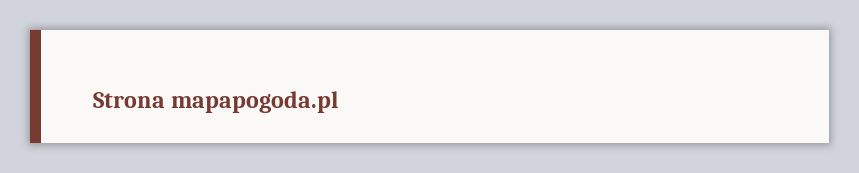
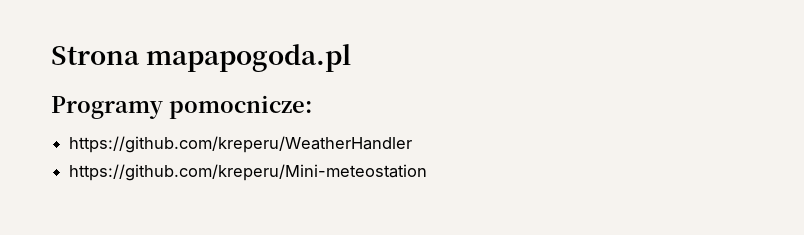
+ Programy pomocnicze:
+ https://github.com/kreperu/WeatherHandler
+ https://github.com/kreperu/Mini-meteostation

